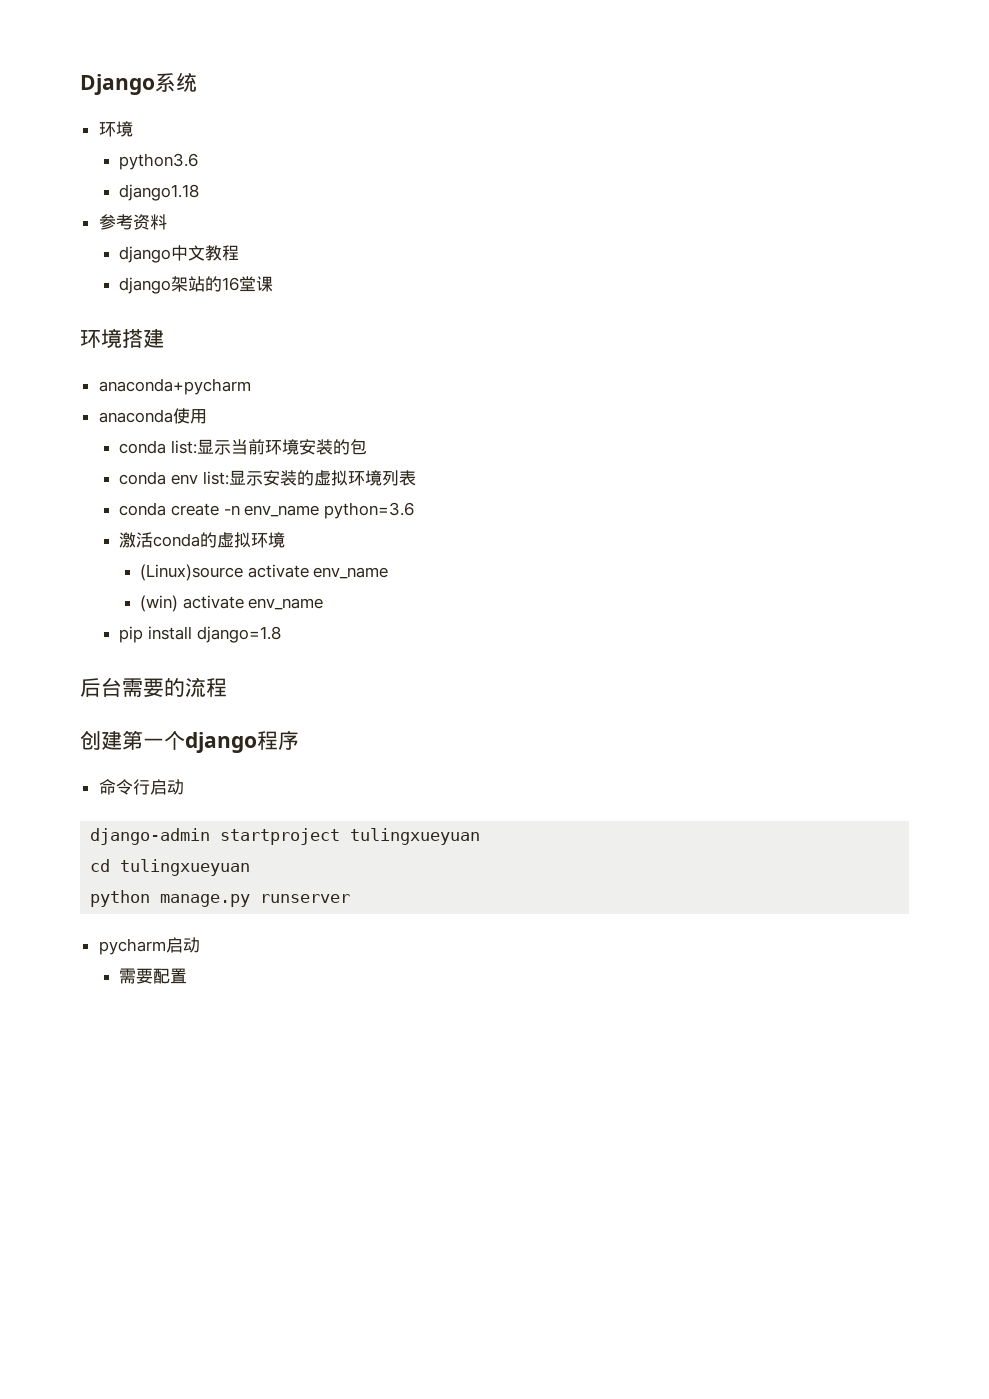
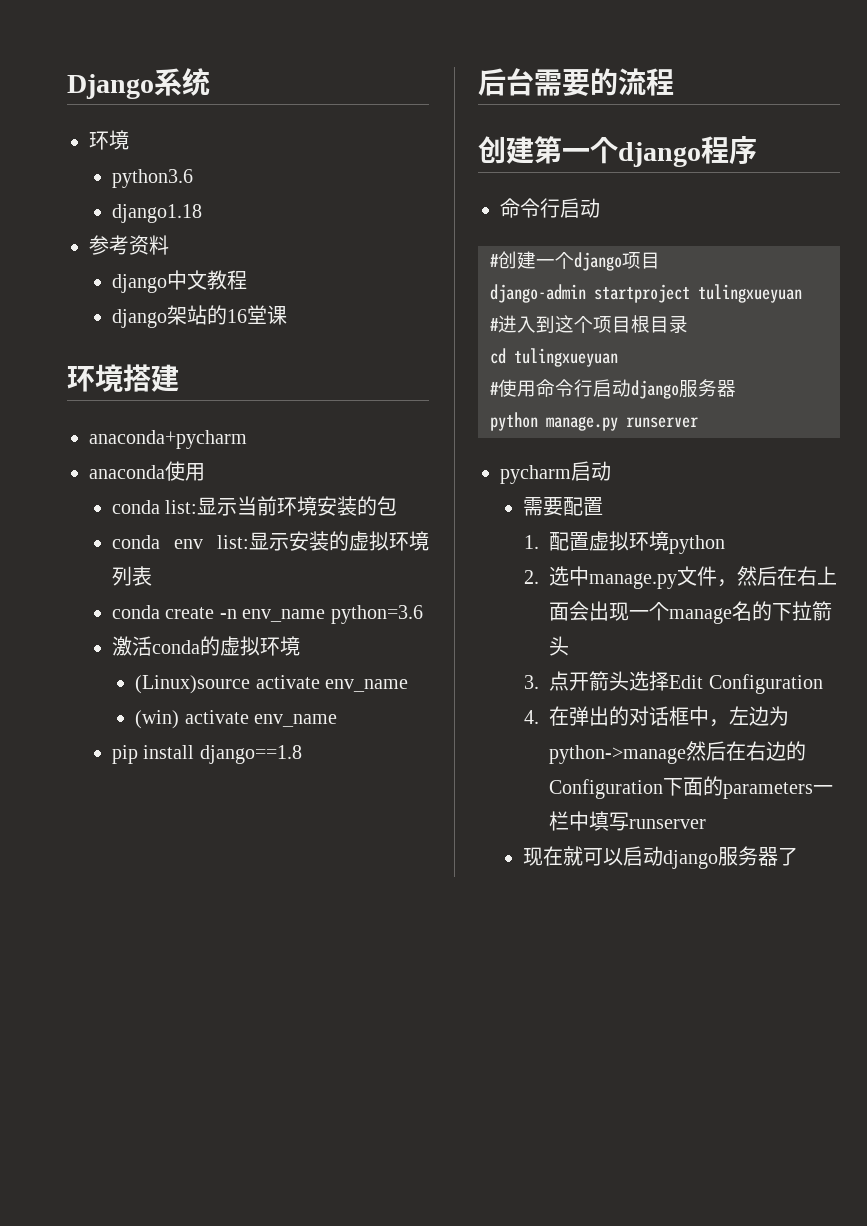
- pip install django=1.8
+ pip install django==1.8
+ #创建一个django项目
  django-admin startproject tulingxueyuan
+ #进入到这个项目根目录
  cd tulingxueyuan
+ #使用命令行启动django服务器
+ 1.配置虚拟环境python
+ 2.选中manage.py文件，然后在右上面会出现一个manage名的下拉箭头
+ 3.点开箭头选择Edit Configuration
+ 4.在弹出的对话框中，左边为python->manage然后在右边的Configuration下面的parameters一栏中填写runserver
+ 现在就可以启动django服务器了

